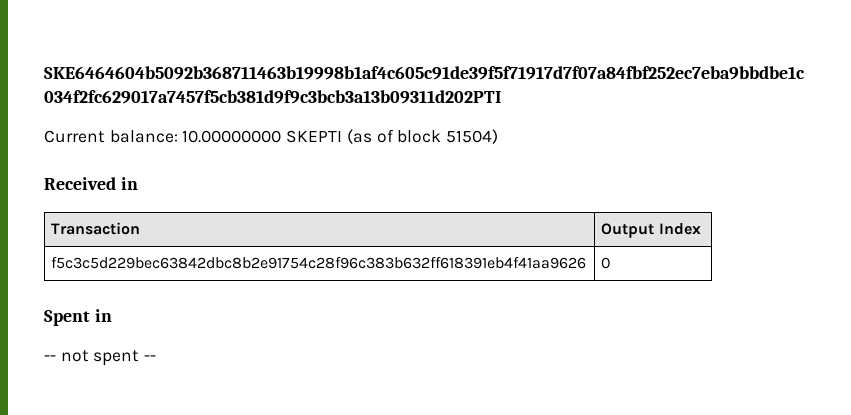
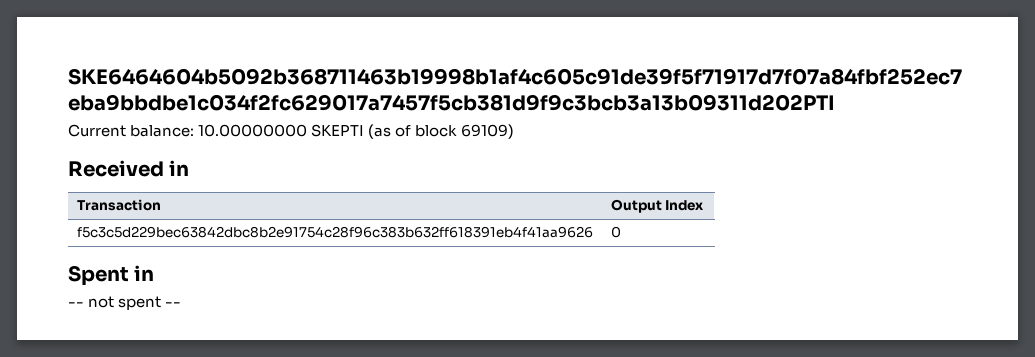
- Current balance: 10.00000000 SKEPTI (as of block 51504)
+ Current balance: 10.00000000 SKEPTI (as of block 69109)

